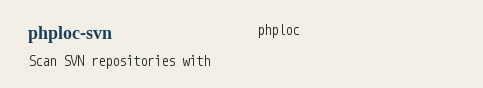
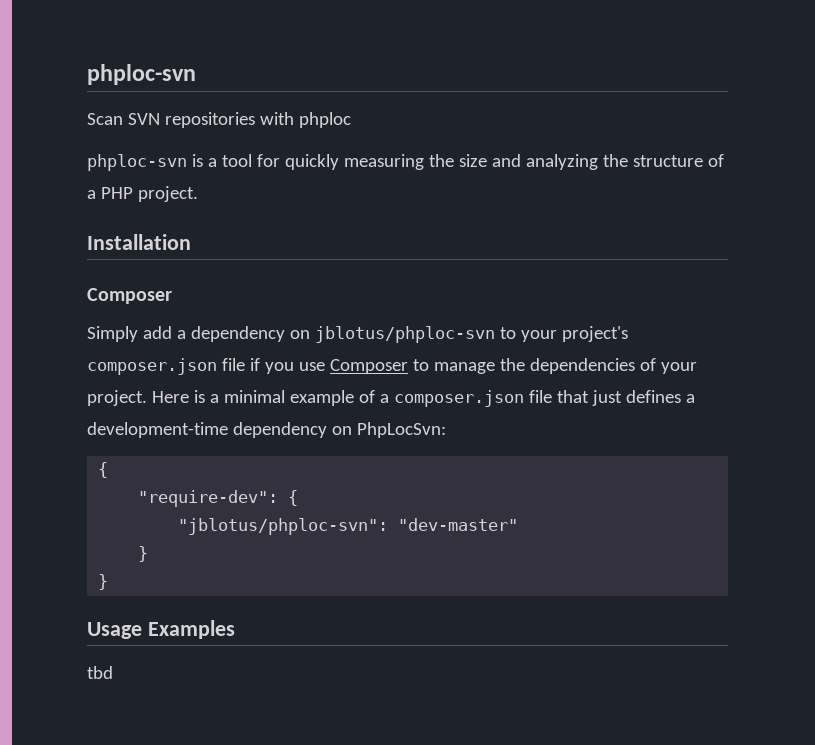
+ phploc-svn is a tool for quickly measuring the size and analyzing the structure of a PHP project.
+ Installation
+ Composer
+ Simply add a dependency on jblotus/phploc-svn to your project's composer.json file if you use Composer to manage the dependencies of your project. Here is a minimal example of a composer.json file that just defines a development-time dependency on PhpLocSvn:
+ {
+ "require-dev": {
+ "jblotus/phploc-svn": "dev-master"
+ }
+ }
+ Usage Examples
+ tbd

